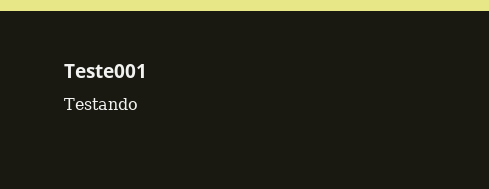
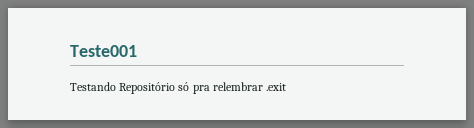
- Testando
+ Testando Repositório só pra relembrar .exit

